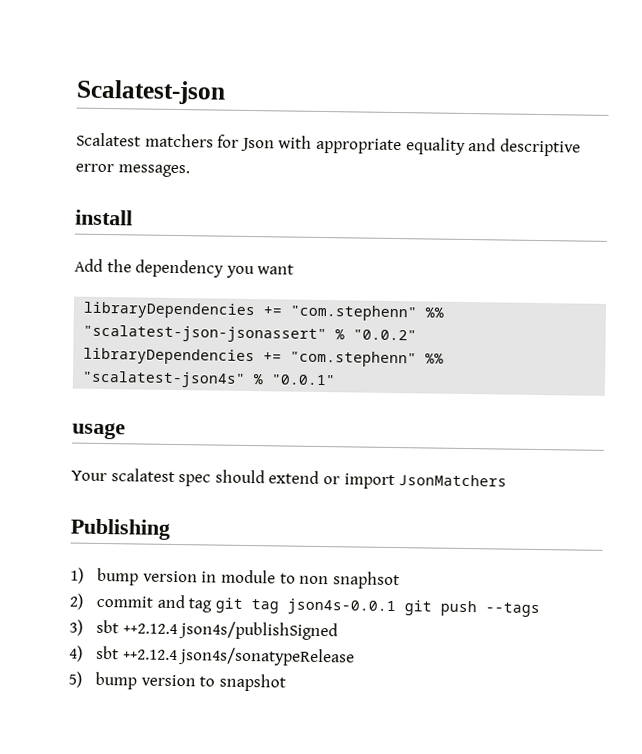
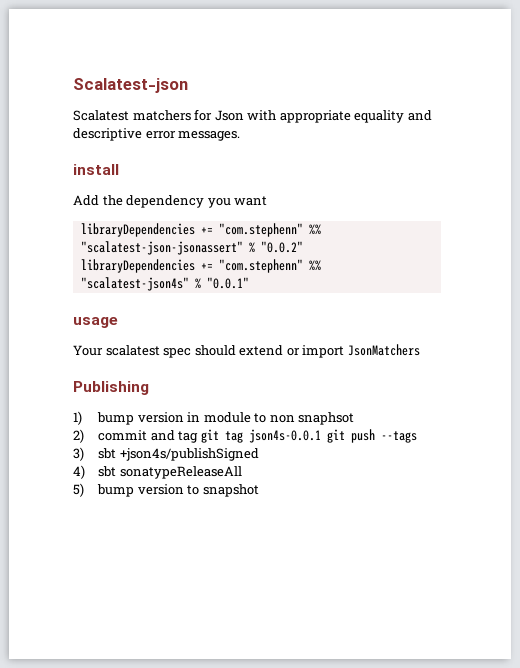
- 3) sbt ++2.12.4 json4s/publishSigned
+ 3) sbt +json4s/publishSigned
- 4) sbt ++2.12.4 json4s/sonatypeRelease
+ 4) sbt sonatypeReleaseAll

